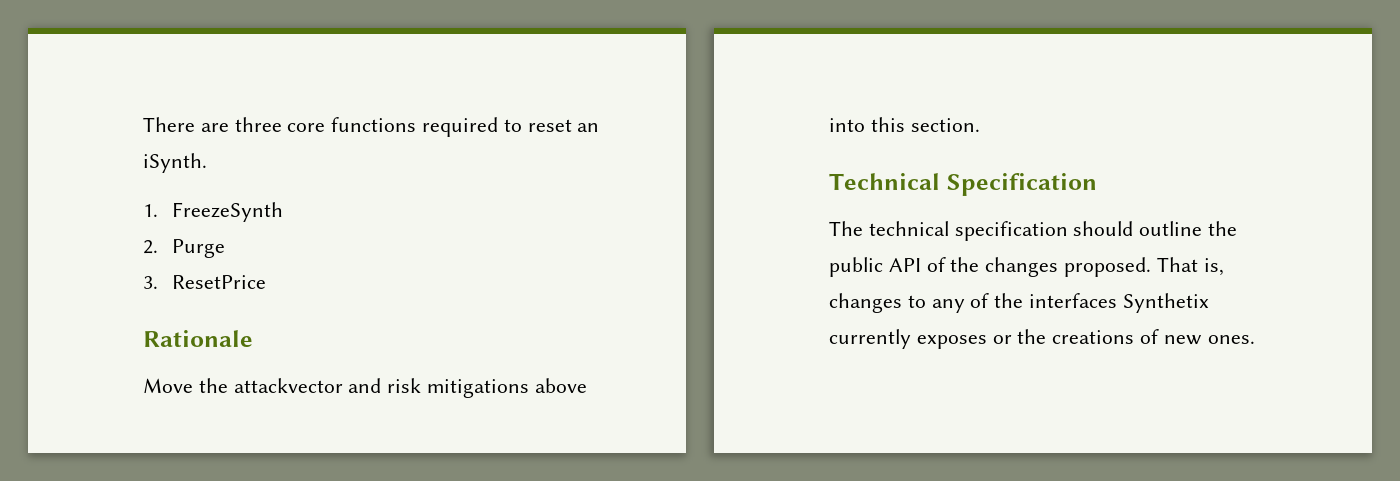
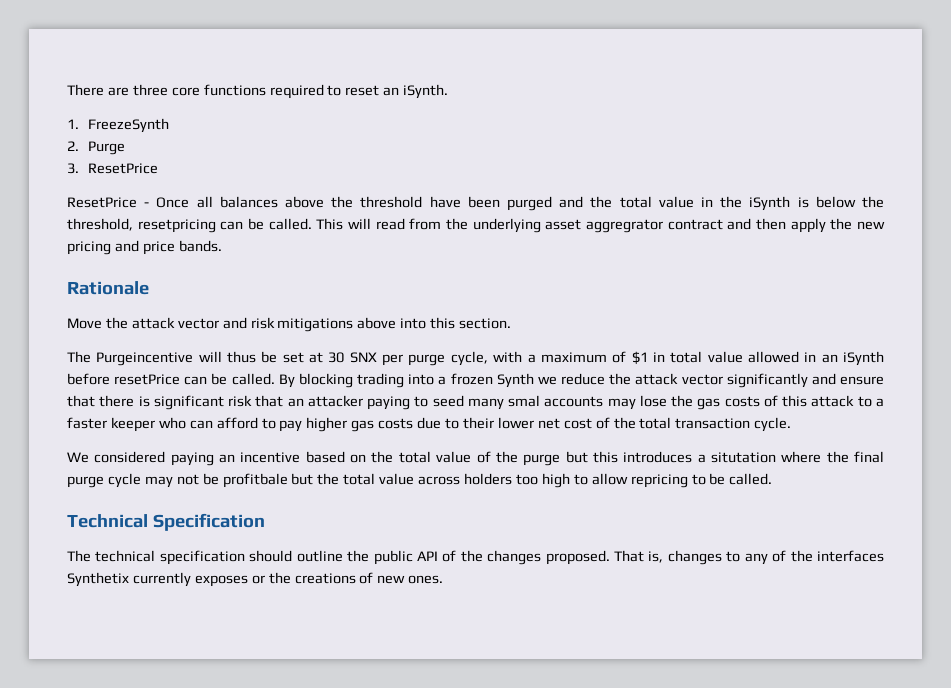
+ ResetPrice - Once all balances above the threshold have been purged and the total value in the iSynth is below the threshold, resetpricing can be called. This will read from the underlying asset aggregrator contract and then apply the new pricing and price bands.
- Move the attackvector and risk mitigations above into this section.
+ Move the attack vector and risk mitigations above into this section.
+ The Purgeincentive will thus be set at 30 SNX per purge cycle, with a maximum of $1 in total value allowed in an iSynth before resetPrice can be called. By blocking trading into a frozen Synth we reduce the attack vector significantly and ensure that there is significant risk that an attacker paying to seed many smal accounts may lose the gas costs of this attack to a faster keeper who can afford to pay higher gas costs due to their lower net cost of the total transaction cycle.
+ We considered paying an incentive based on the total value of the purge but this introduces a situtation where the final purge cycle may not be profitbale but the total value across holders too high to allow repricing to be called.

